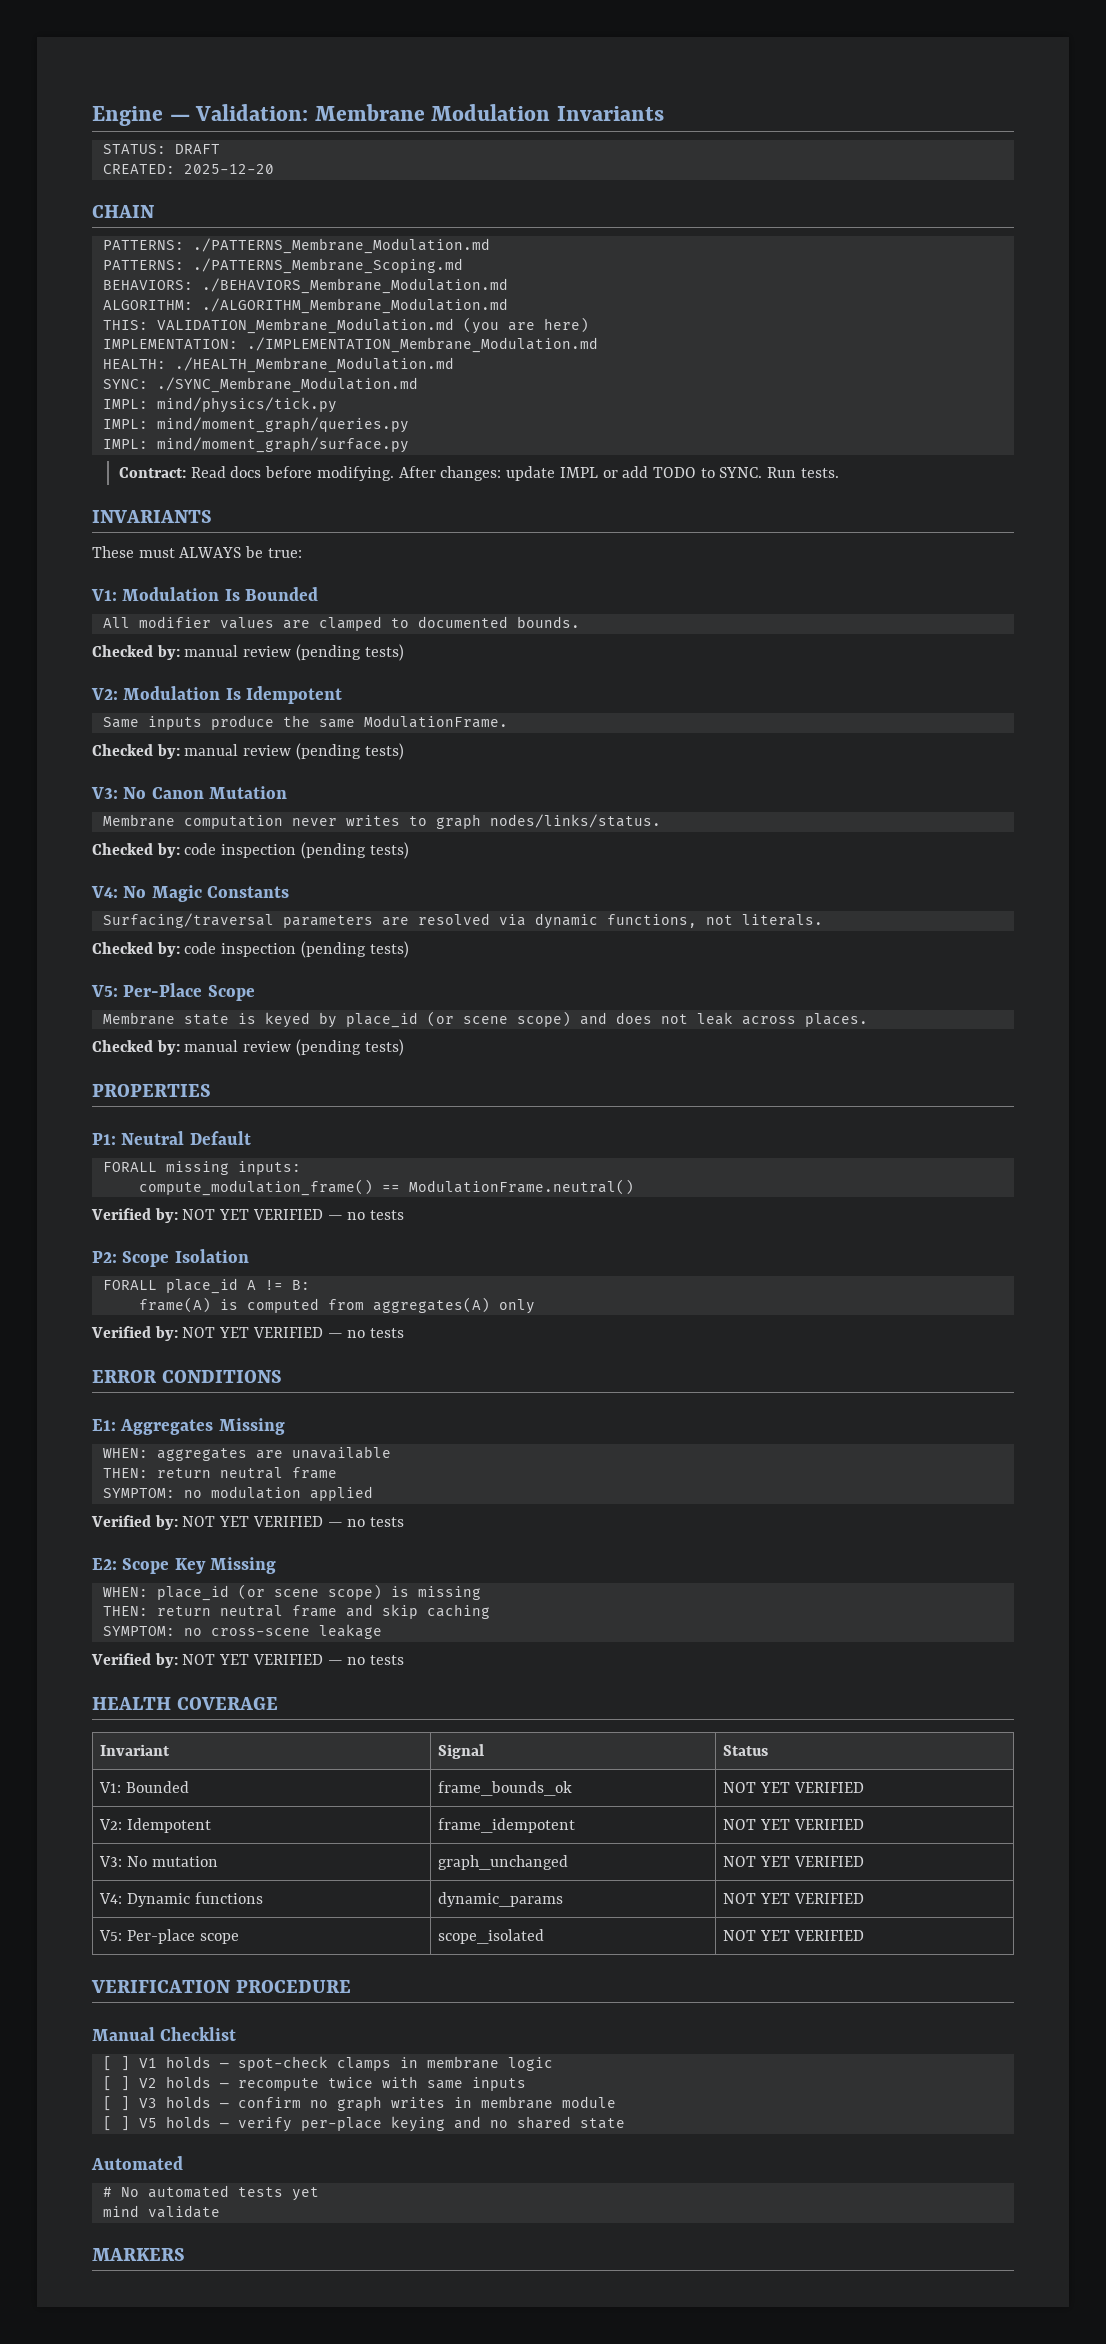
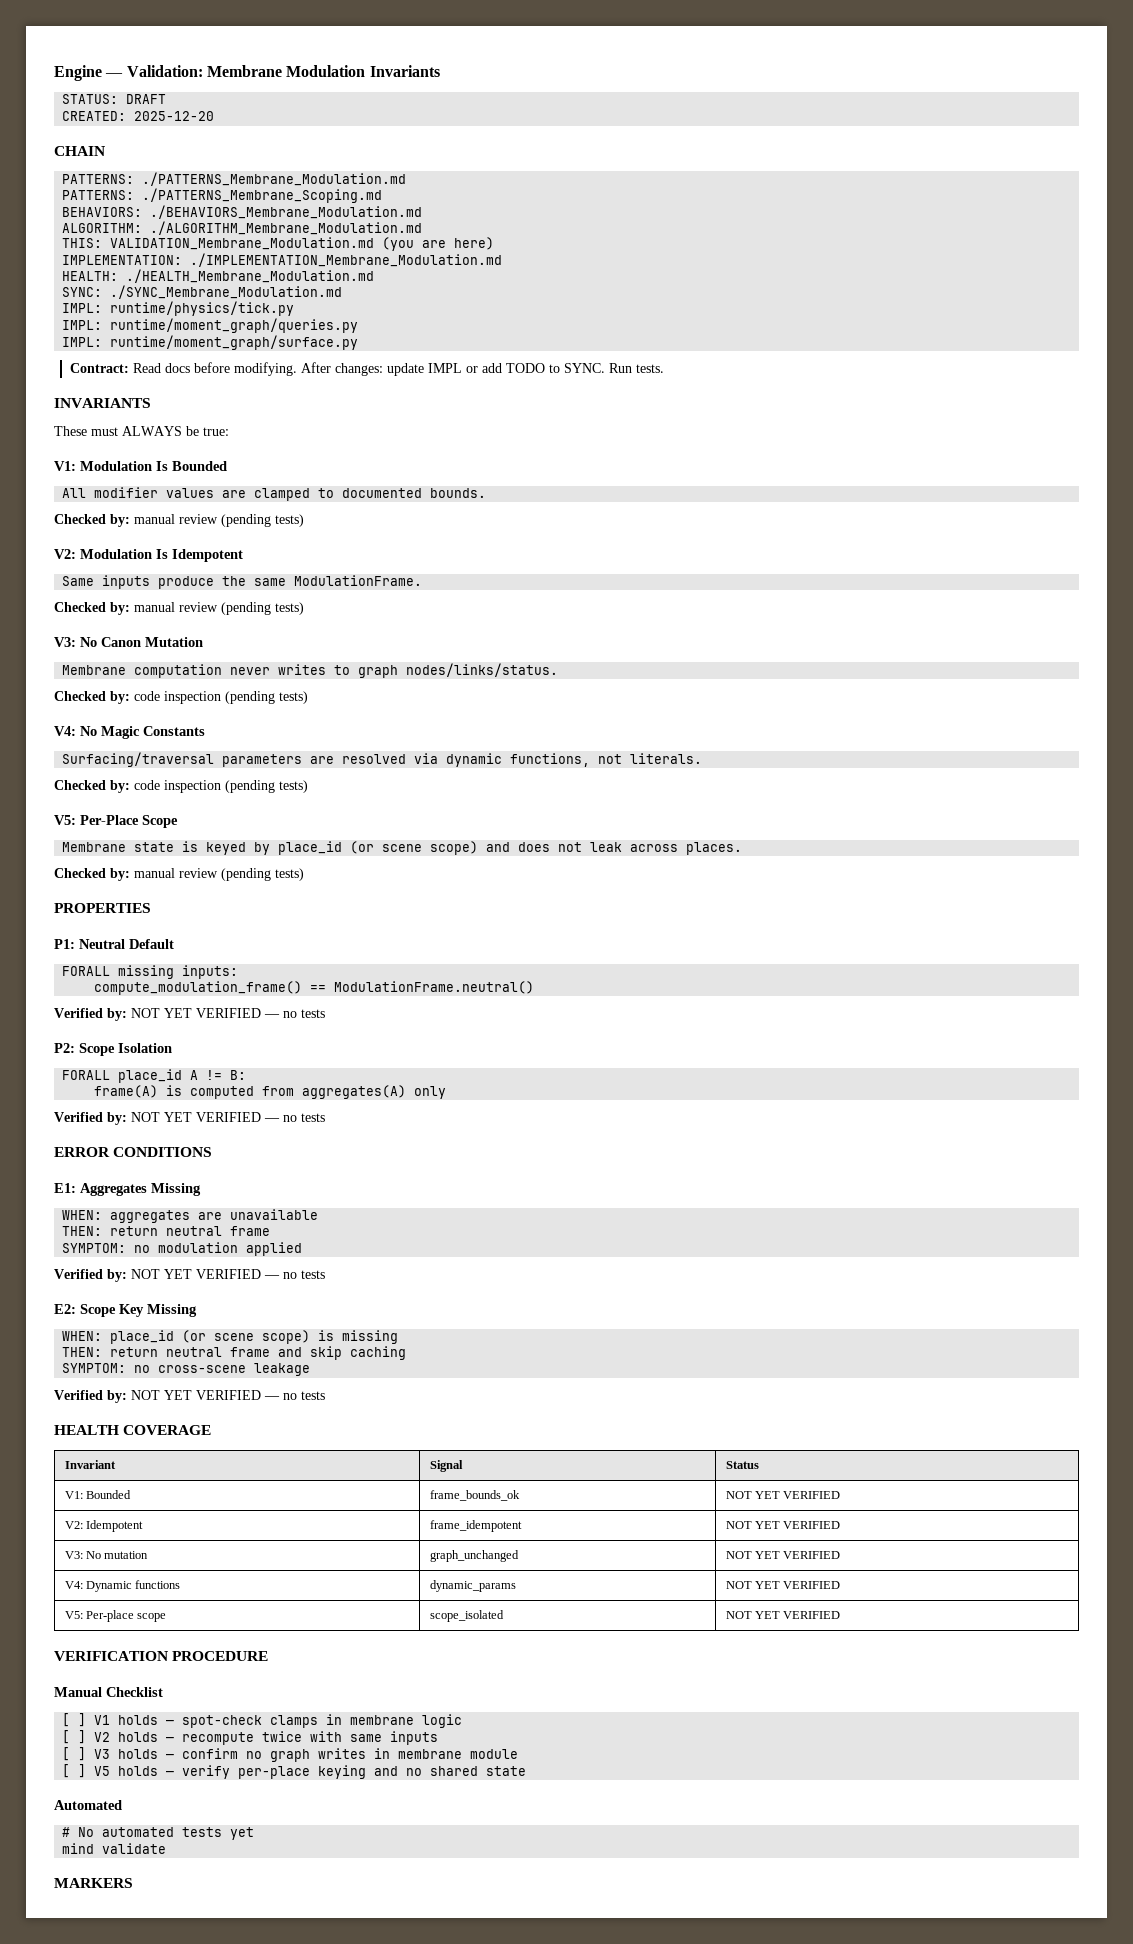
- IMPL: mind/physics/tick.py
- IMPL: mind/moment_graph/queries.py
- IMPL: mind/moment_graph/surface.py
+ IMPL: runtime/physics/tick.py
+ IMPL: runtime/moment_graph/queries.py
+ IMPL: runtime/moment_graph/surface.py

